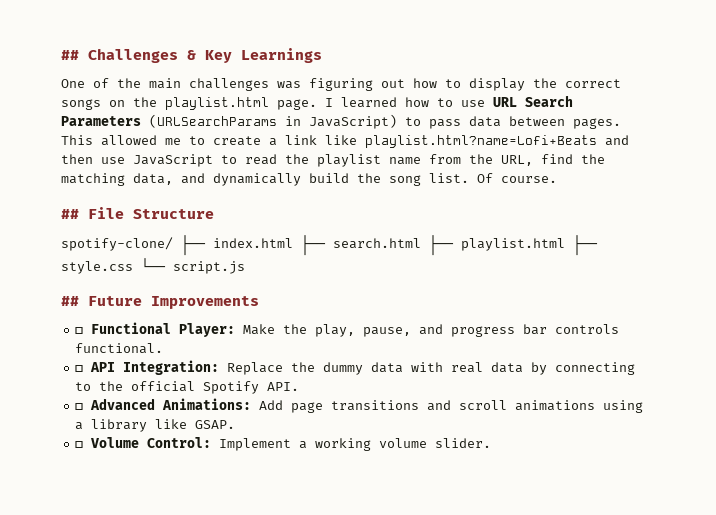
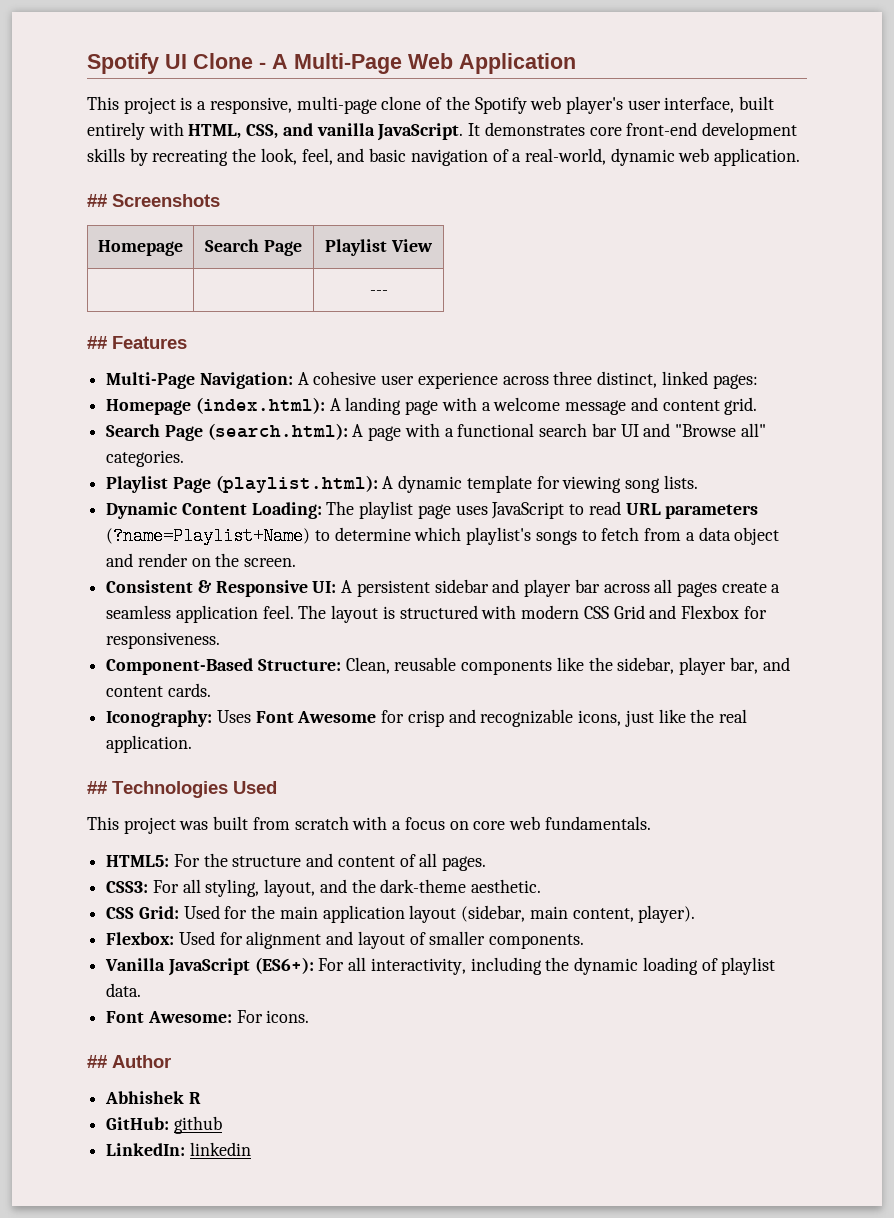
- ## Challenges & Key Learnings
- One of the main challenges was figuring out how to display the correct songs on the playlist.html page. I learned how to use URL Search Parameters (URLSearchParams in JavaScript) to pass data between pages. This allowed me to create a link like playlist.html?name=Lofi+Beats and then use JavaScript to read the playlist name from the URL, find the matching data, and dynamically build the song list. Of course.
- ## File Structure
- spotify-clone/ ├── index.html ├── search.html ├── playlist.html ├── style.css └── script.js
- ## Future Improvements
- ☐ Functional Player: Make the play, pause, and progress bar controls functional.
- ☐ API Integration: Replace the dummy data with real data by connecting to the official Spotify API.
- ☐ Advanced Animations: Add page transitions and scroll animations using a library like GSAP.
- ☐ Volume Control: Implement a working volume slider.
+ Spotify UI Clone - A Multi-Page Web Application
+ This project is a responsive, multi-page clone of the Spotify web player's user interface, built entirely with HTML, CSS, and vanilla JavaScript. It demonstrates core front-end development skills by recreating the look, feel, and basic navigation of a real-world, dynamic web application.
+ ## Screenshots
+ Homepage | Search Page | Playlist View
+ | | ---
+ ## Features
+ Multi-Page Navigation: A cohesive user experience across three distinct, linked pages:
+ Homepage (index.html): A landing page with a welcome message and content grid.
+ Search Page (search.html): A page with a functional search bar UI and "Browse all" categories.
+ Playlist Page (playlist.html): A dynamic template for viewing song lists.
+ Dynamic Content Loading: The playlist page uses JavaScript to read URL parameters (?name=Playlist+Name) to determine which playlist's songs to fetch from a data object and render on the screen.
+ Consistent & Responsive UI: A persistent sidebar and player bar across all pages create a seamless application feel. The layout is structured with modern CSS Grid and Flexbox for responsiveness.
+ Component-Based Structure: Clean, reusable components like the sidebar, player bar, and content cards.
+ Iconography: Uses Font Awesome for crisp and recognizable icons, just like the real application.
+ ## Technologies Used
+ This project was built from scratch with a focus on core web fundamentals.
+ HTML5: For the structure and content of all pages.
+ CSS3: For all styling, layout, and the dark-theme aesthetic.
+ CSS Grid: Used for the main application layout (sidebar, main content, player).
+ Flexbox: Used for alignment and layout of smaller components.
+ Vanilla JavaScript (ES6+): For all interactivity, including the dynamic loading of playlist data.
+ Font Awesome: For icons.
+ ## Author
+ Abhishek R
+ GitHub: github
+ LinkedIn: linkedin

